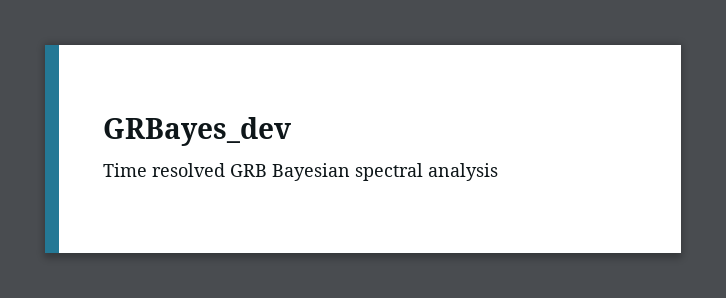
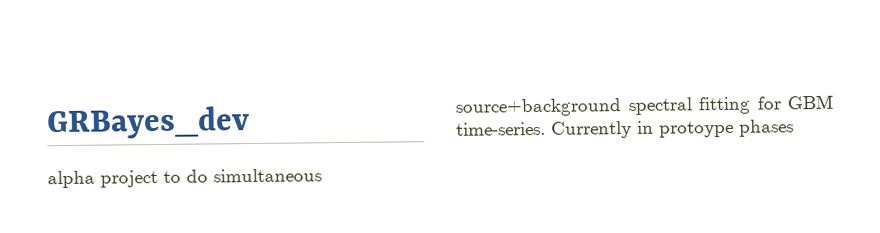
- Time resolved GRB Bayesian spectral analysis
+ alpha project to do simultaneous source+background spectral fitting for GBM time-series. Currently in protoype phases

